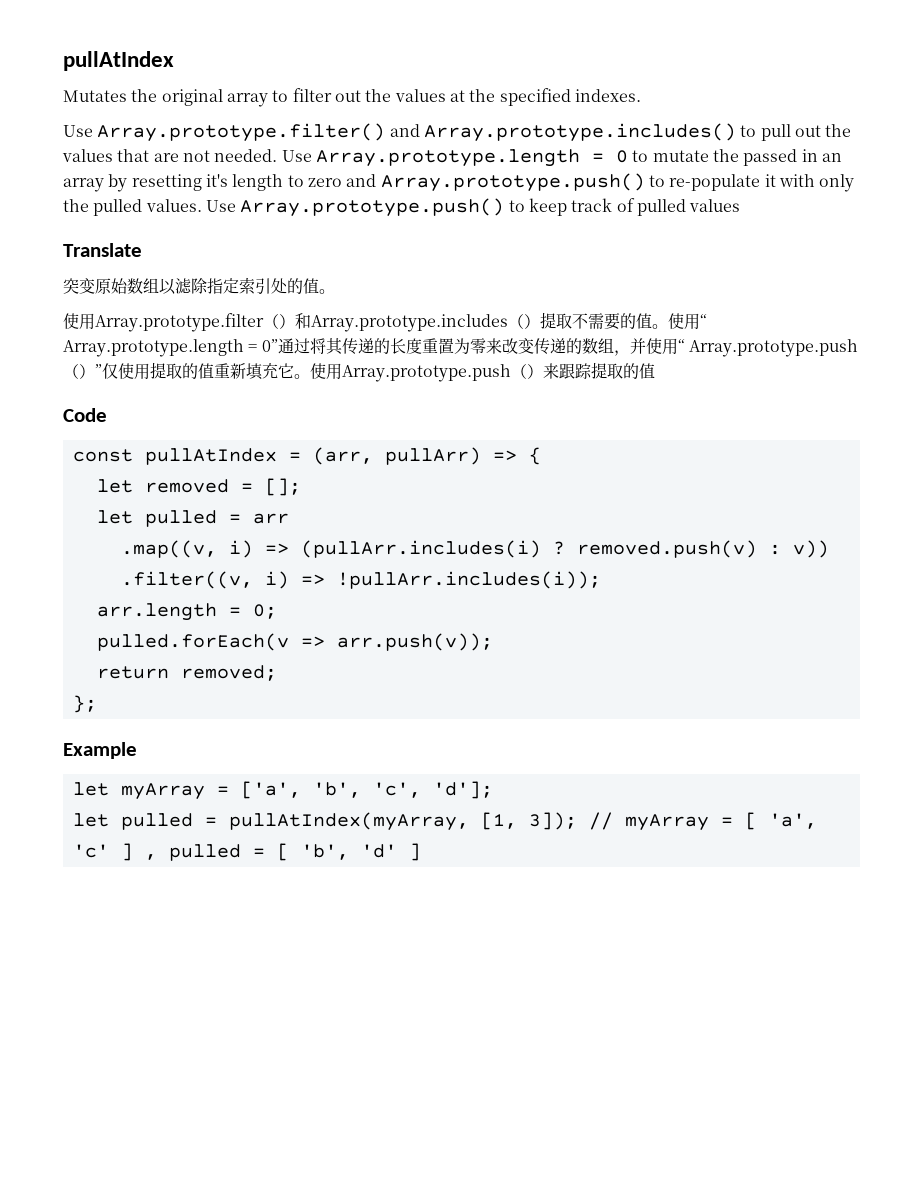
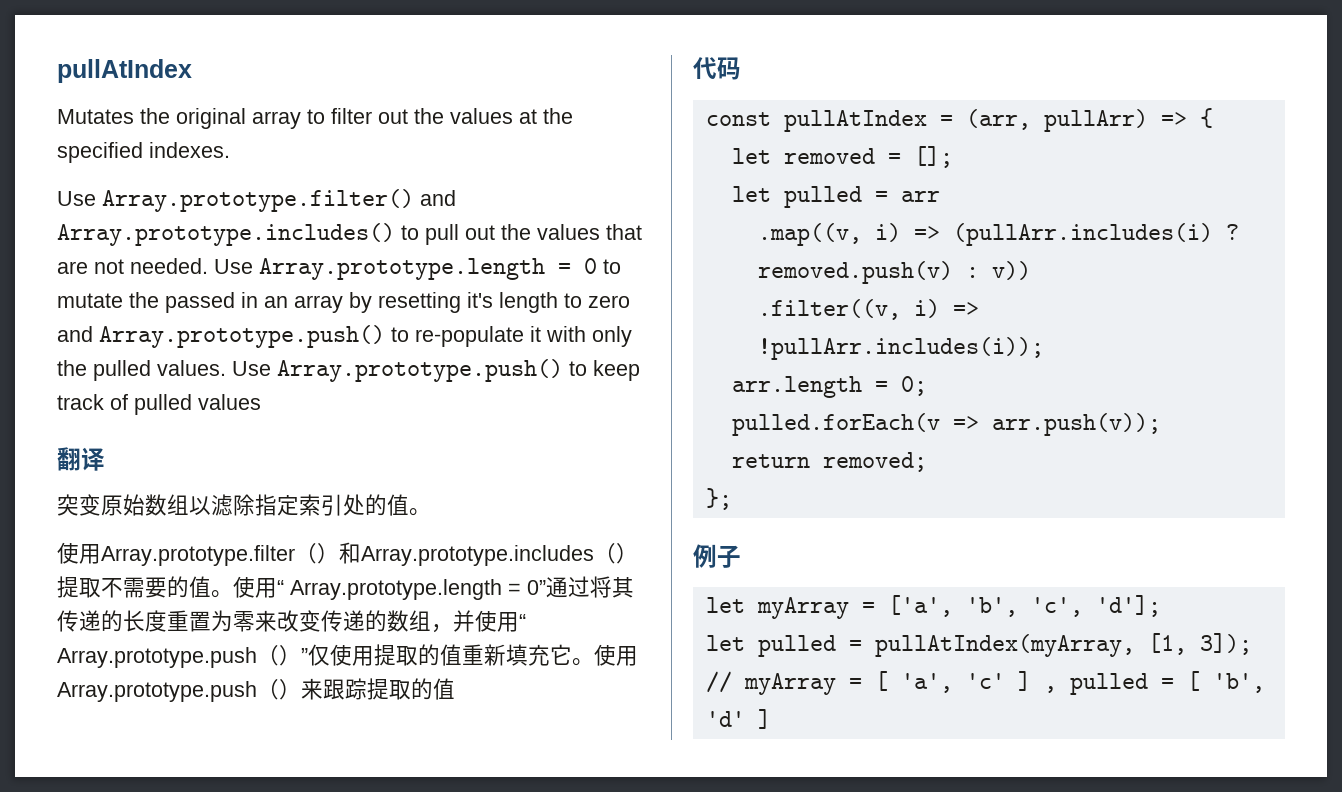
- Translate
+ 翻译
- Code
+ 代码
- Example
+ 例子

